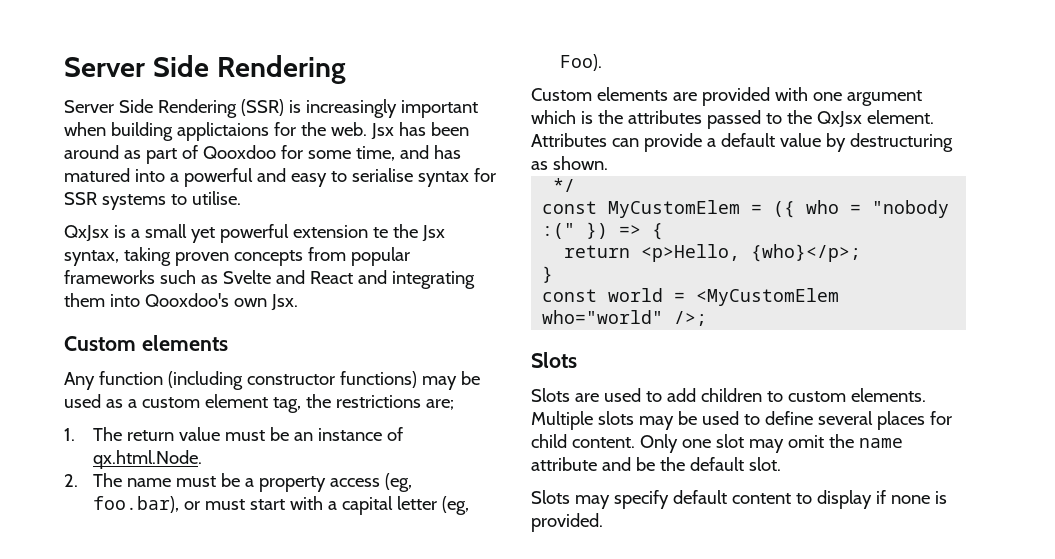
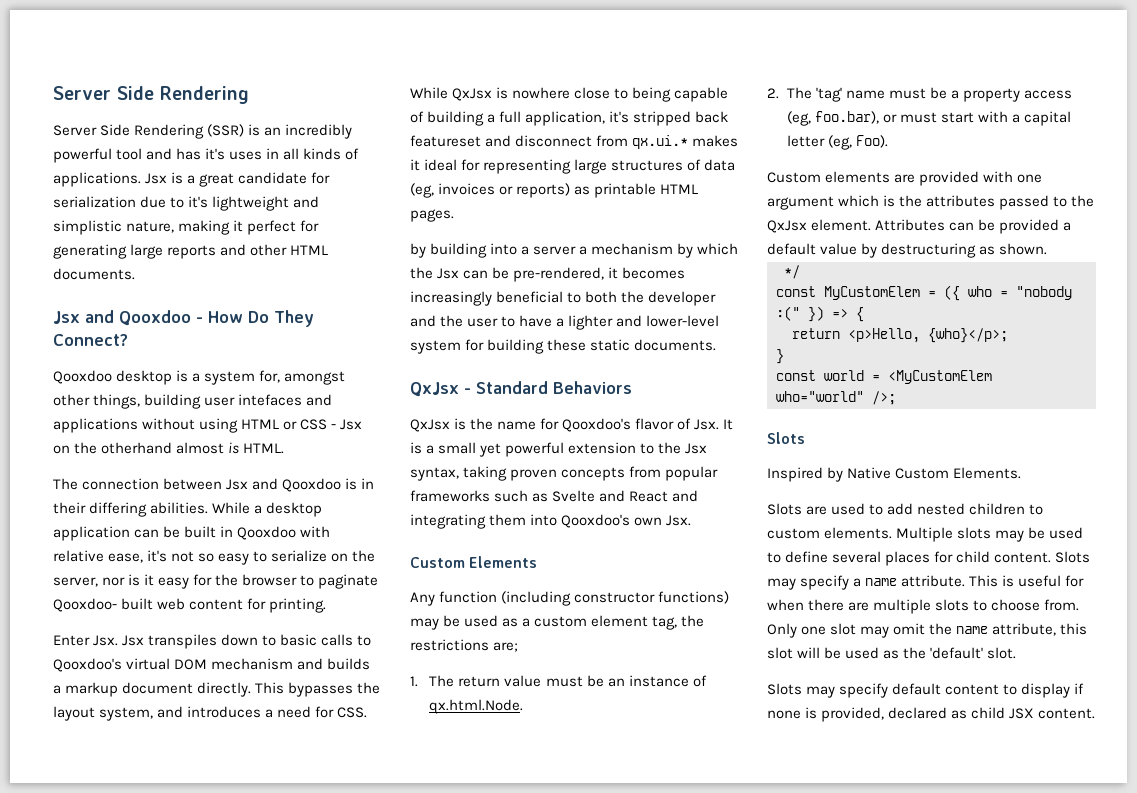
- Server Side Rendering (SSR) is increasingly important when building applictaions for the web. Jsx has been around as part of Qooxdoo for some time, and has matured into a powerful and easy to serialise syntax for SSR systems to utilise.
- QxJsx is a small yet powerful extension te the Jsx syntax, taking proven concepts from popular frameworks such as Svelte and React and integrating them into Qooxdoo's own Jsx.
- Custom elements
+ Server Side Rendering (SSR) is an incredibly powerful tool and has it's uses in all kinds of applications. Jsx is a great candidate for serialization due to it's lightweight and simplistic nature, making it perfect for generating large reports and other HTML documents.
+ Jsx and Qooxdoo - How Do They Connect?
+ Qooxdoo desktop is a system for, amongst other things, building user intefaces and applications without using HTML or CSS - Jsx on the otherhand almost is HTML.
+ The connection between Jsx and Qooxdoo is in their differing abilities. While a desktop application can be built in Qooxdoo with relative ease, it's not so easy to serialize on the server, nor is it easy for the browser to paginate Qooxdoo- built web content for printing.
+ Enter Jsx. Jsx transpiles down to basic calls to Qooxdoo's virtual DOM mechanism and builds a markup document directly. This bypasses the layout system, and introduces a need for CSS. While QxJsx is nowhere close to being capable of building a full application, it's stripped back featureset and disconnect from qx.ui.* makes it ideal for representing large structures of data (eg, invoices or reports) as printable HTML pages.
+ by building into a server a mechanism by which the Jsx can be pre-rendered, it becomes increasingly beneficial to both the developer and the user to have a lighter and lower-level system for building these static documents.
+ QxJsx - Standard Behaviors
+ QxJsx is the name for Qooxdoo's flavor of Jsx. It is a small yet powerful extension to the Jsx syntax, taking proven concepts from popular frameworks such as Svelte and React and integrating them into Qooxdoo's own Jsx.
+ Custom Elements
- 2. The name must be a property access (eg, foo.bar), or must start with a capital letter (eg, Foo).
+ 2. The 'tag' name must be a property access (eg, foo.bar), or must start with a capital letter (eg, Foo).
- Attributes can provide a default value by destructuring as shown.
+ Attributes can be provided a default value by destructuring as shown.
+ Inspired by Native Custom Elements.
- Slots are used to add children to custom elements.
+ Slots are used to add nested children to custom elements.
+ Slots may specify a name attribute. This is useful for when there are multiple slots to choose from.
- Only one slot may omit the name attribute and be the default slot.
+ Only one slot may omit the name attribute, this slot will be used as the 'default' slot.
- Slots may specify default content to display if none is provided.
+ Slots may specify default content to display if none is provided, declared as child JSX content.

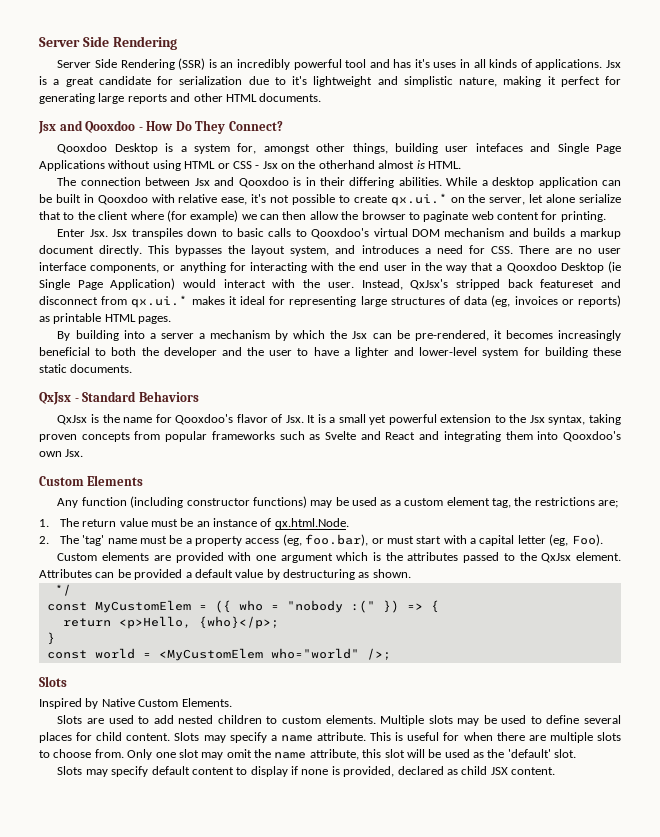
- Qooxdoo desktop is a system for, amongst other things, building user intefaces and applications without using HTML or CSS - Jsx on the otherhand almost is HTML.
+ Qooxdoo Desktop is a system for, amongst other things, building user intefaces and Single Page Applications without using HTML or CSS - Jsx on the otherhand almost is HTML.
- While a desktop application can be built in Qooxdoo with relative ease, it's not so easy to serialize on the server, nor is it easy for the browser to paginate Qooxdoo- built web content for printing.
+ While a desktop application can be built in Qooxdoo with relative ease, it's not possible to create qx.ui.* on the server, let alone serialize that to the client where (for example) we can then allow the browser to paginate web content for printing.
- This bypasses the layout system, and introduces a need for CSS. While QxJsx is nowhere close to being capable of building a full application, it's stripped back featureset and disconnect from qx.ui.* makes it ideal for representing large structures of data (eg, invoices or reports) as printable HTML pages.
+ This bypasses the layout system, and introduces a need for CSS. There are no user interface components, or anything for interacting with the end user in the way that a Qooxdoo Desktop (ie Single Page Application) would interact with the user. Instead, QxJsx's stripped back featureset and disconnect from qx.ui.* makes it ideal for representing large structures of data (eg, invoices or reports) as printable HTML pages.
- by building into a server a mechanism by which the Jsx can be pre-rendered, it becomes increasingly beneficial to both the developer and the user to have a lighter and lower-level system for building these static documents.
+ By building into a server a mechanism by which the Jsx can be pre-rendered, it becomes increasingly beneficial to both the developer and the user to have a lighter and lower-level system for building these static documents.

